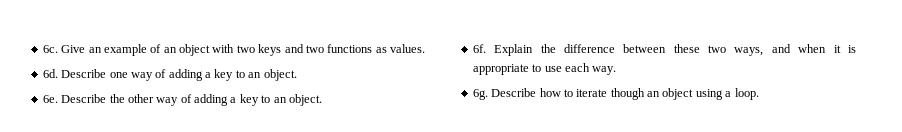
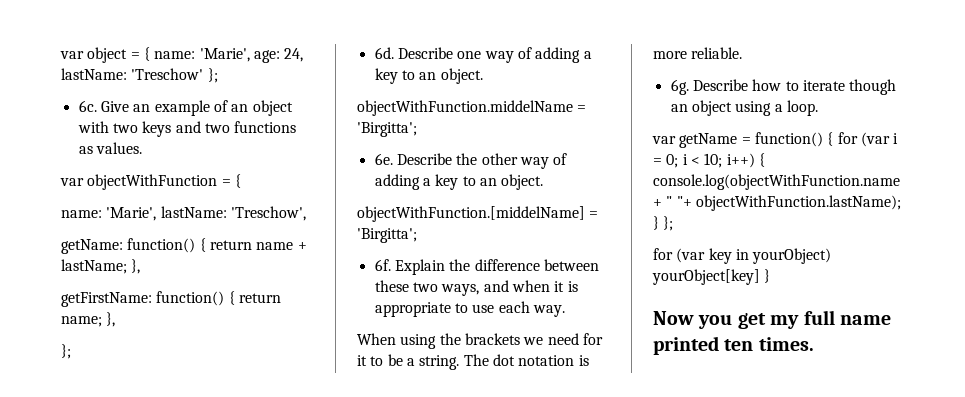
+ var object = { name: 'Marie', age: 24, lastName: 'Treschow' };
+ var objectWithFunction = {
+ name: 'Marie', lastName: 'Treschow',
+ getName: function() { return name + lastName; },
+ getFirstName: function() { return name; },
+ };
+ objectWithFunction.middelName = 'Birgitta';
+ objectWithFunction.[middelName] = 'Birgitta';
+ When using the brackets we need for it to be a string. The dot notation is more reliable.
+ var getName = function() { for (var i = 0; i < 10; i++) { console.log(objectWithFunction.name + " "+ objectWithFunction.lastName); } };
+ for (var key in yourObject) yourObject[key] }
+ Now you get my full name printed ten times.

